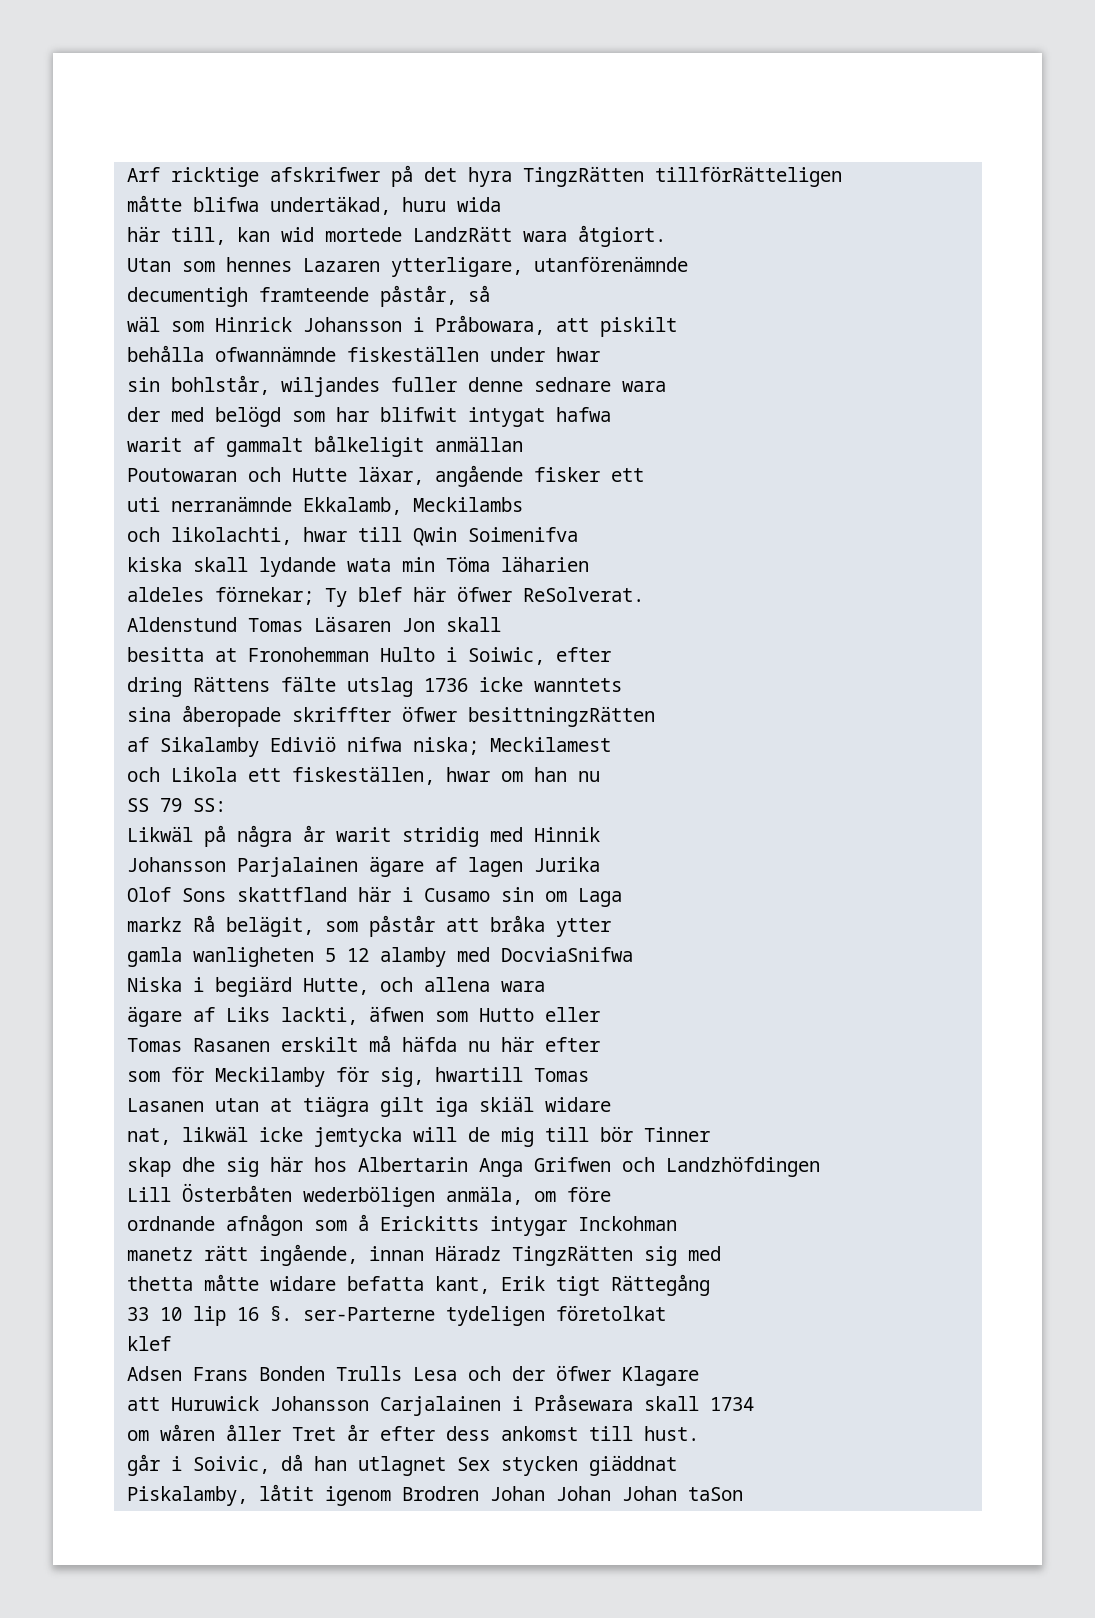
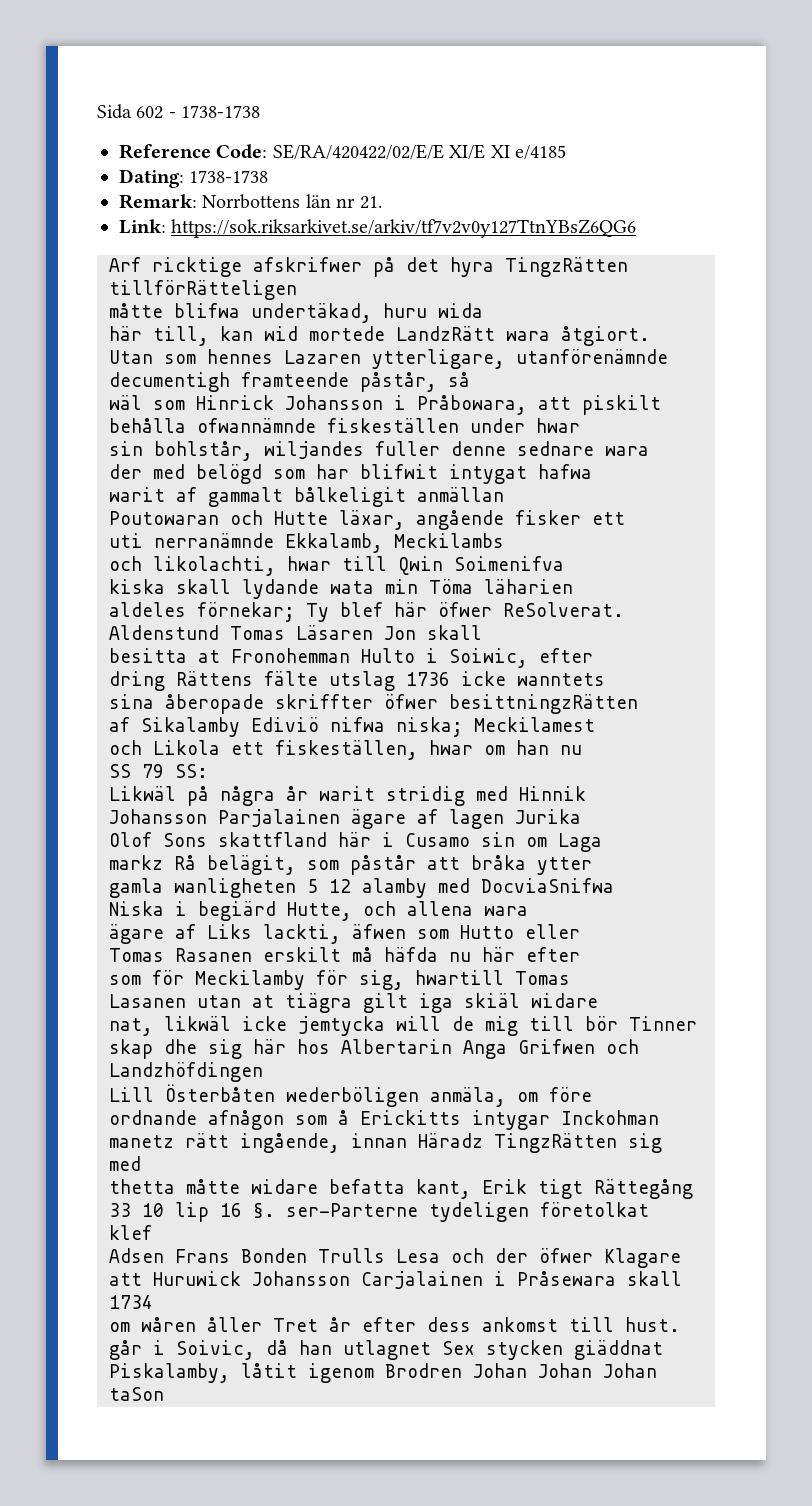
+ Sida 602 - 1738-1738
+ Reference Code: SE/RA/420422/02/E/E XI/E XI e/4185
+ Dating: 1738-1738
+ Remark: Norrbottens län nr 21.
+ Link: https://sok.riksarkivet.se/arkiv/tf7v2v0y127TtnYBsZ6QG6

